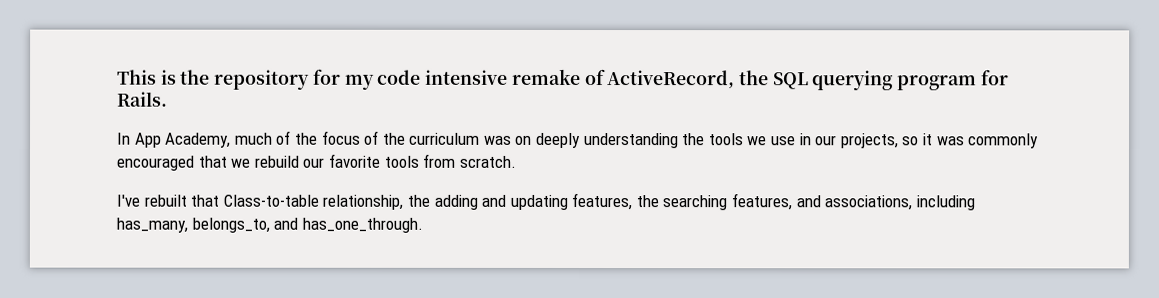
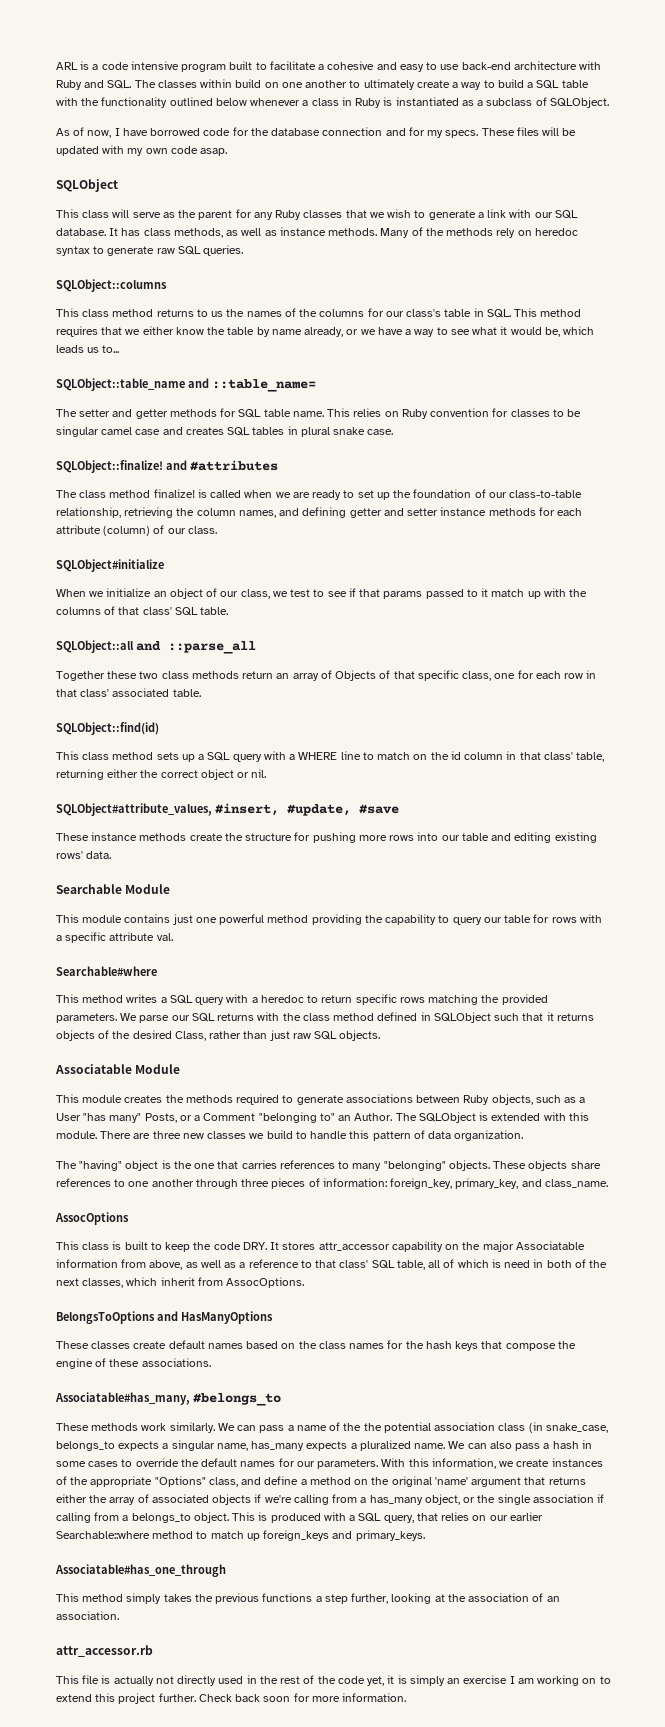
- This is the repository for my code intensive remake of ActiveRecord, the SQL querying program for Rails.
- In App Academy, much of the focus of the curriculum was on deeply understanding the tools we use in our projects, so it was commonly encouraged that we rebuild our favorite tools from scratch.
- I've rebuilt that Class-to-table relationship, the adding and updating features, the searching features, and associations, including has_many, belongs_to, and has_one_through.
+ ARL is a code intensive program built to facilitate a cohesive and easy to use back-end architecture with Ruby and SQL. The classes within build on one another to ultimately create a way to build a SQL table with the functionality outlined below whenever a class in Ruby is instantiated as a subclass of SQLObject.
+ As of now, I have borrowed code for the database connection and for my specs. These files will be updated with my own code asap.
+ SQLObject
+ This class will serve as the parent for any Ruby classes that we wish to generate a link with our SQL database. It has class methods, as well as instance methods. Many of the methods rely on heredoc syntax to generate raw SQL queries.
+ SQLObject::columns
+ This class method returns to us the names of the columns for our class's table in SQL. This method requires that we either know the table by name already, or we have a way to see what it would be, which leads us to...
+ SQLObject::table_name and ::table_name=
+ The setter and getter methods for SQL table name. This relies on Ruby convention for classes to be singular camel case and creates SQL tables in plural snake case.
+ SQLObject::finalize! and #attributes
+ The class method finalize! is called when we are ready to set up the foundation of our class-to-table relationship, retrieving the column names, and defining getter and setter instance methods for each attribute (column) of our class.
+ SQLObject#initialize
+ When we initialize an object of our class, we test to see if that params passed to it match up with the columns of that class' SQL table.
+ SQLObject::all and ::parse_all
+ Together these two class methods return an array of Objects of that specific class, one for each row in that class' associated table.
+ SQLObject::find(id)
+ This class method sets up a SQL query with a WHERE line to match on the id column in that class' table, returning either the correct object or nil.
+ SQLObject#attribute_values, #insert, #update, #save
+ These instance methods create the structure for pushing more rows into our table and editing existing rows' data.
+ Searchable Module
+ This module contains just one powerful method providing the capability to query our table for rows with a specific attribute val.
+ Searchable#where
+ This method writes a SQL query with a heredoc to return specific rows matching the provided parameters. We parse our SQL returns with the class method defined in SQLObject such that it returns objects of the desired Class, rather than just raw SQL objects.
+ Associatable Module
+ This module creates the methods required to generate associations between Ruby objects, such as a User "has many" Posts, or a Comment "belonging to" an Author. The SQLObject is extended with this module. There are three new classes we build to handle this pattern of data organization.
+ The "having" object is the one that carries references to many "belonging" objects. These objects share references to one another through three pieces of information: foreign_key, primary_key, and class_name.
+ AssocOptions
+ This class is built to keep the code DRY. It stores attr_accessor capability on the major Associatable information from above, as well as a reference to that class' SQL table, all of which is need in both of the next classes, which inherit from AssocOptions.
+ BelongsToOptions and HasManyOptions
+ These classes create default names based on the class names for the hash keys that compose the engine of these associations.
+ Associatable#has_many, #belongs_to
+ These methods work similarly. We can pass a name of the the potential association class (in snake_case, belongs_to expects a singular name, has_many expects a pluralized name. We can also pass a hash in some cases to override the default names for our parameters. With this information, we create instances of the appropriate "Options" class, and define a method on the original 'name' argument that returns either the array of associated objects if we're calling from a has_many object, or the single association if calling from a belongs_to object. This is produced with a SQL query, that relies on our earlier Searchable::where method to match up foreign_keys and primary_keys.
+ Associatable#has_one_through
+ This method simply takes the previous functions a step further, looking at the association of an association.
+ attr_accessor.rb
+ This file is actually not directly used in the rest of the code yet, it is simply an exercise I am working on to extend this project further. Check back soon for more information.

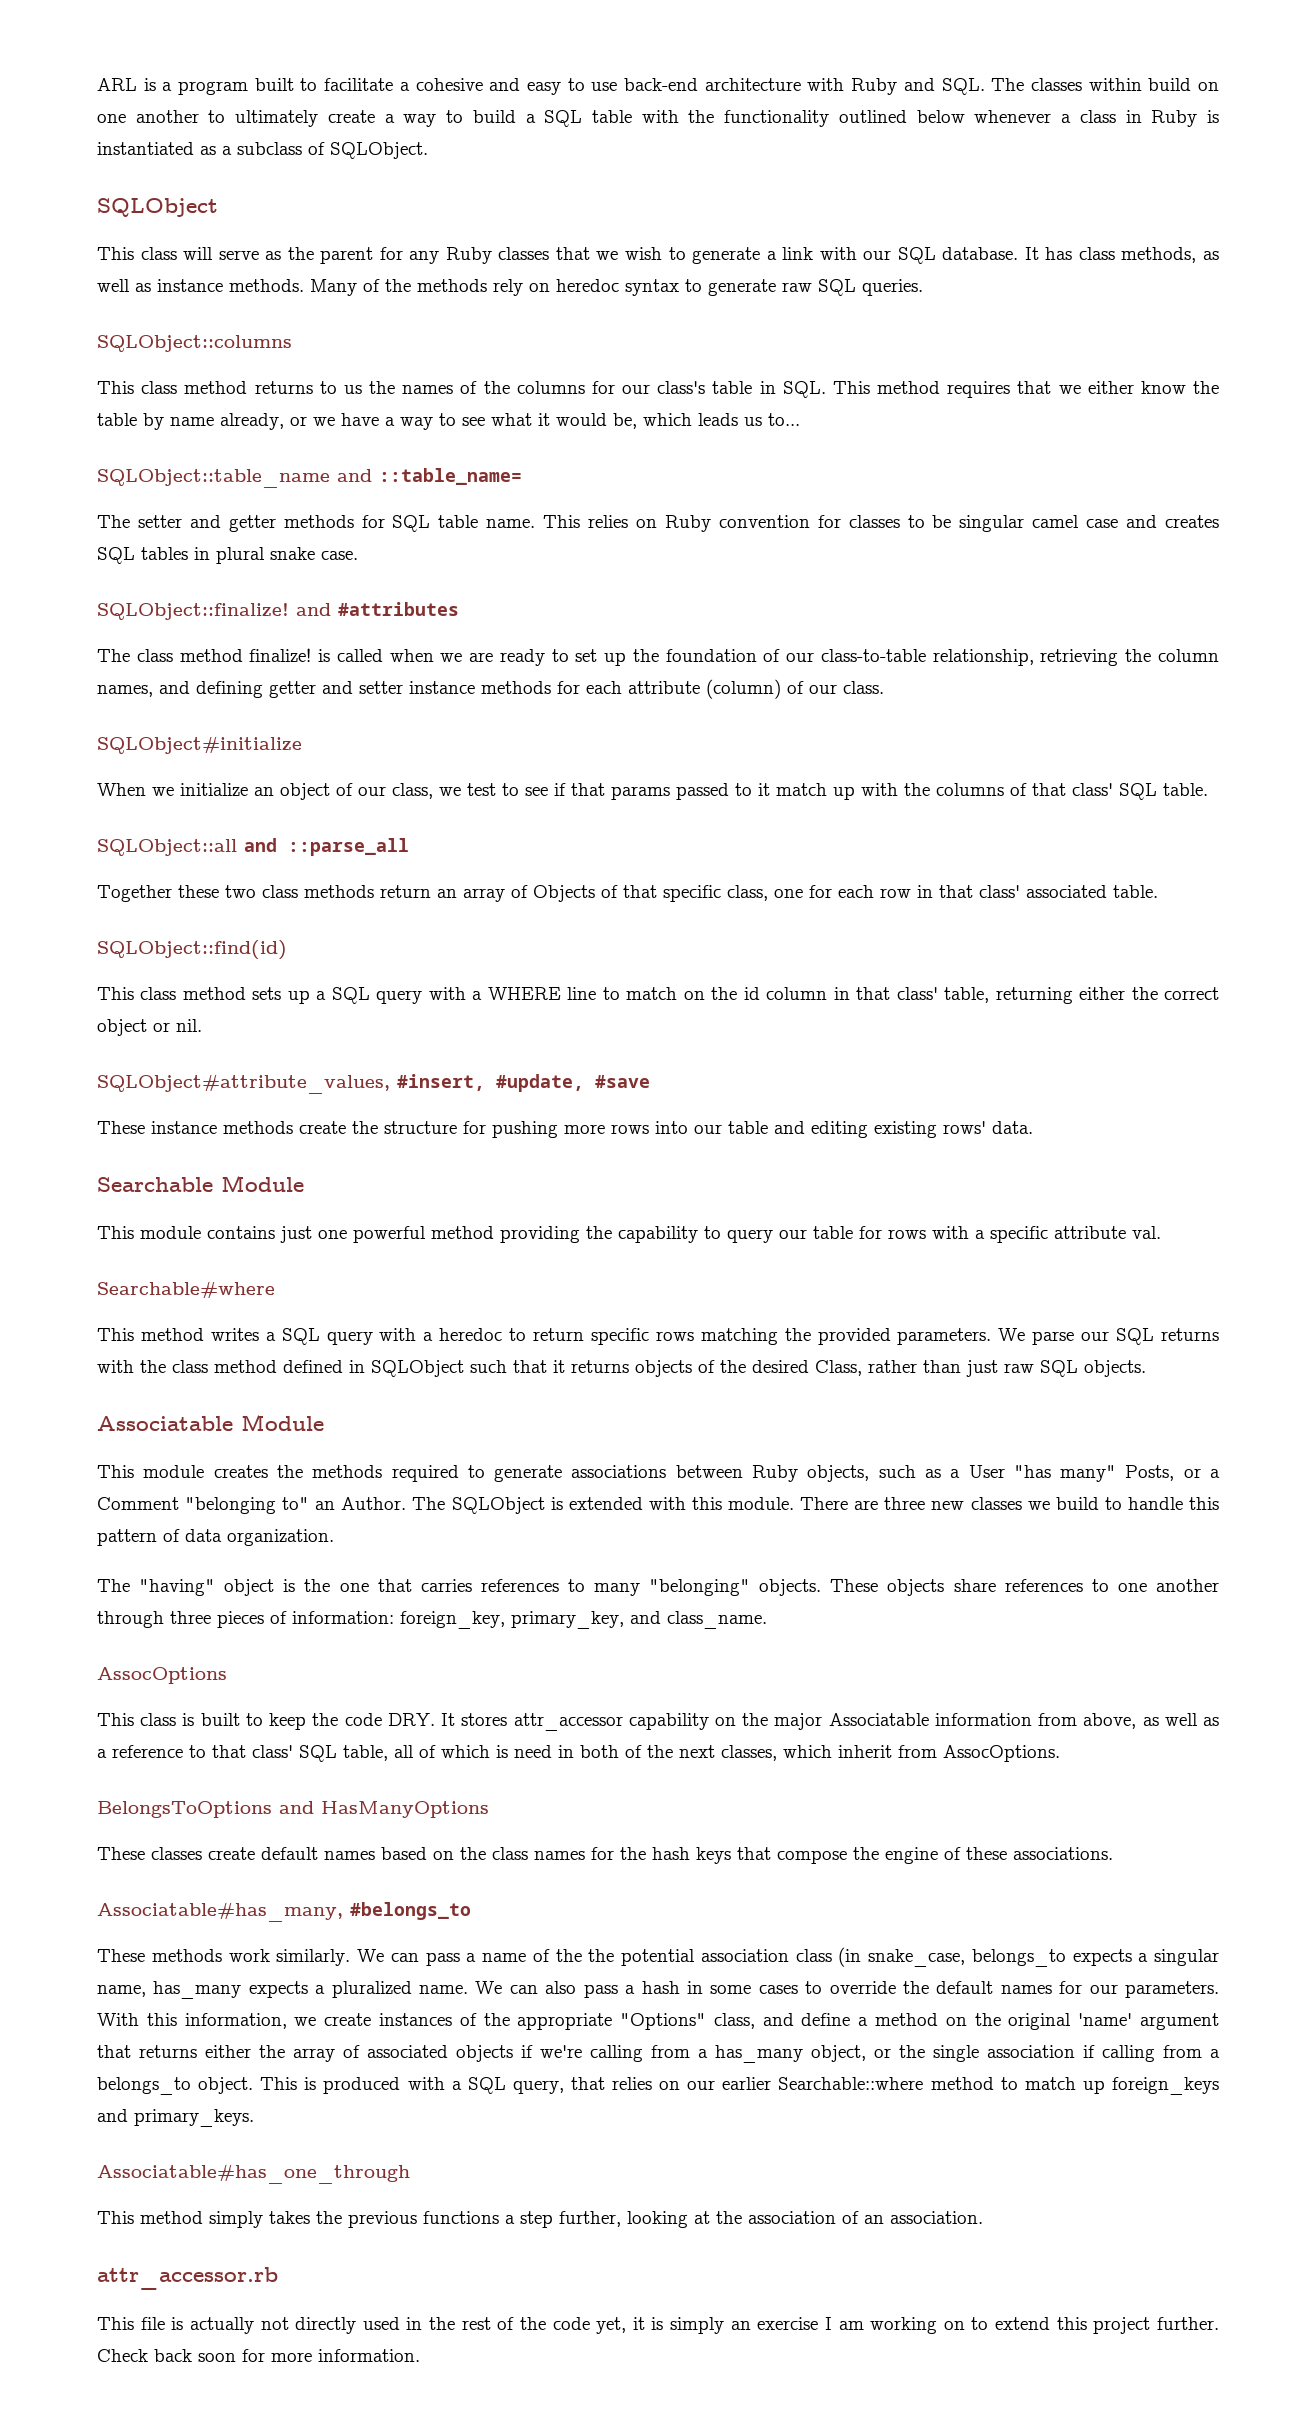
- ARL is a code intensive program built to facilitate a cohesive and easy to use back-end architecture with Ruby and SQL. The classes within build on one another to ultimately create a way to build a SQL table with the functionality outlined below whenever a class in Ruby is instantiated as a subclass of SQLObject.
+ ARL is a program built to facilitate a cohesive and easy to use back-end architecture with Ruby and SQL. The classes within build on one another to ultimately create a way to build a SQL table with the functionality outlined below whenever a class in Ruby is instantiated as a subclass of SQLObject.
- As of now, I have borrowed code for the database connection and for my specs. These files will be updated with my own code asap.

